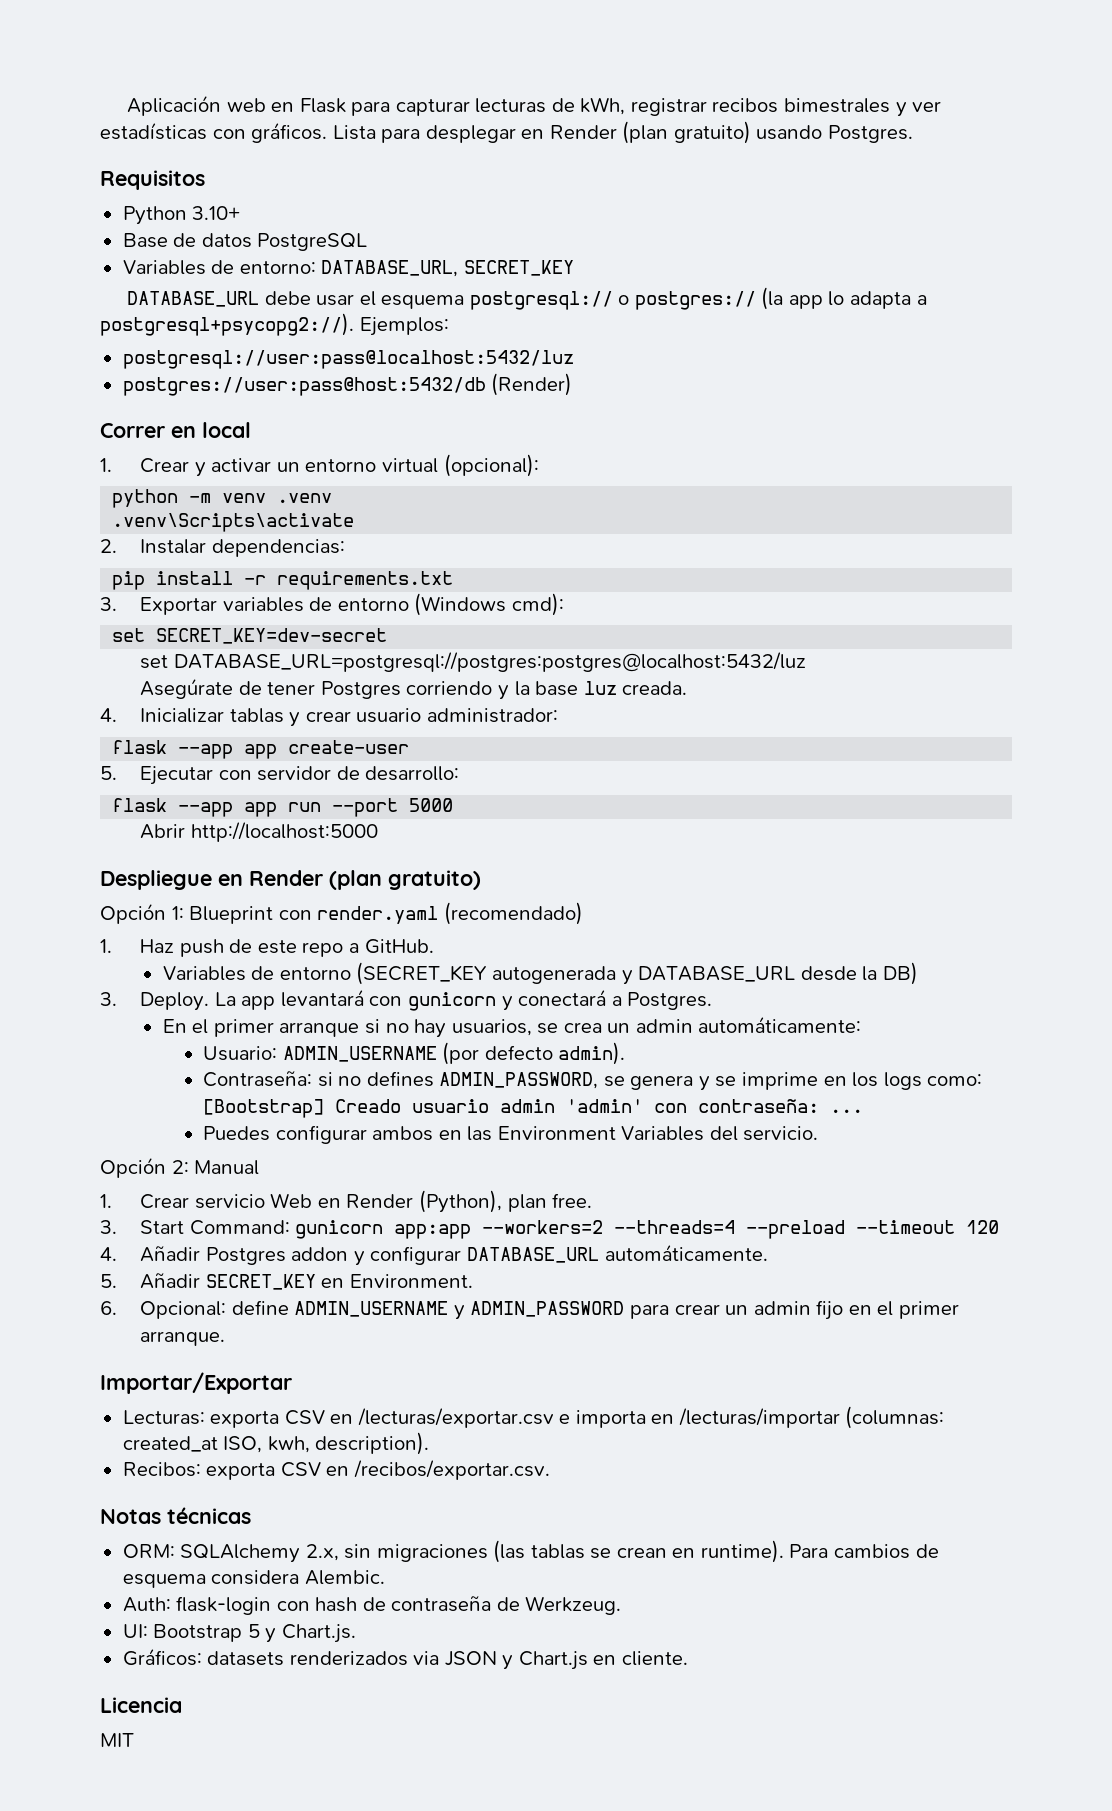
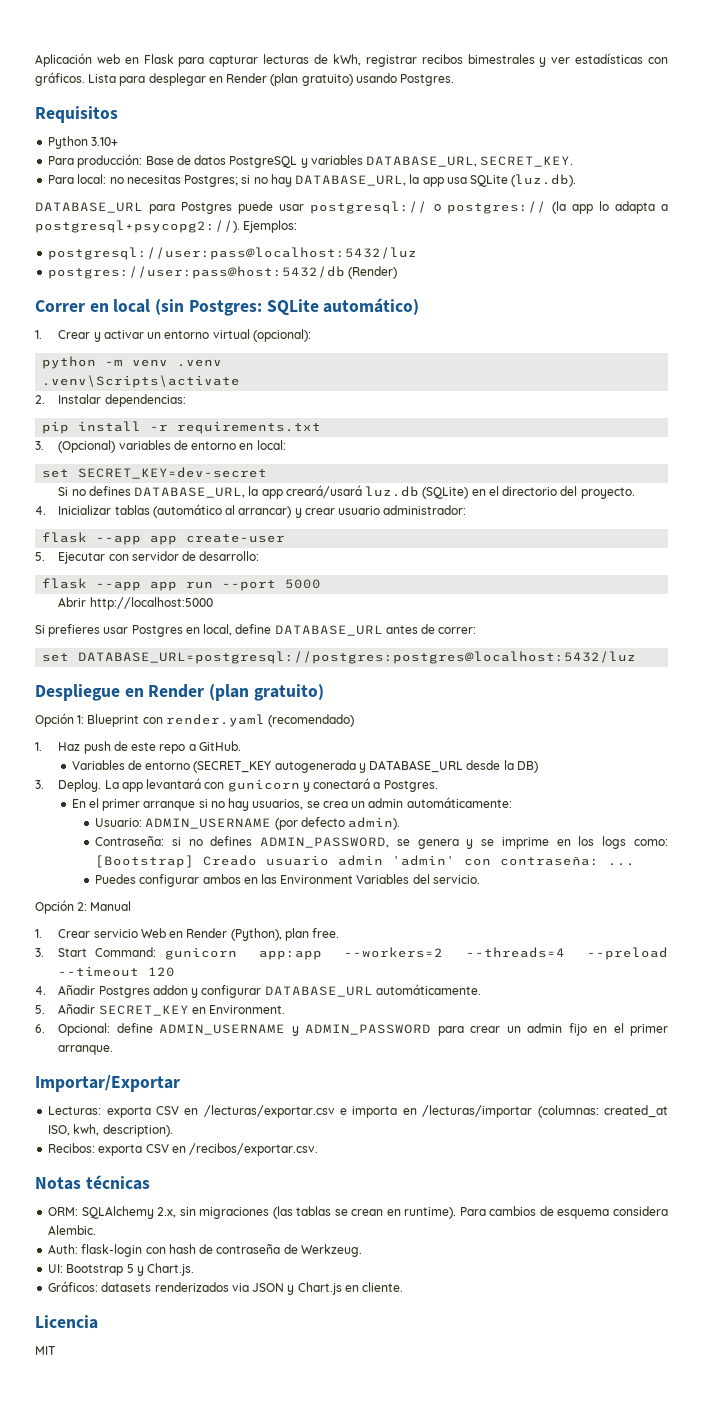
- Base de datos PostgreSQL
- Variables de entorno: DATABASE_URL, SECRET_KEY
- DATABASE_URL debe usar el esquema postgresql:// o postgres:// (la app lo adapta a postgresql+psycopg2://).
+ Para producción: Base de datos PostgreSQL y variables DATABASE_URL, SECRET_KEY.
+ Para local: no necesitas Postgres; si no hay DATABASE_URL, la app usa SQLite (luz.db).
+ DATABASE_URL para Postgres puede usar postgresql:// o postgres:// (la app lo adapta a postgresql+psycopg2://).
- Correr en local
+ Correr en local (sin Postgres: SQLite automático)
- 3. Exportar variables de entorno (Windows cmd):
+ 3. (Opcional) variables de entorno en local:
- set DATABASE_URL=postgresql://postgres:postgres@localhost:5432/luz
- Asegúrate de tener Postgres corriendo y la base luz creada.
+ Si no defines DATABASE_URL, la app creará/usará luz.db (SQLite) en el directorio del proyecto.
- 4. Inicializar tablas y crear usuario administrador:
+ 4. Inicializar tablas (automático al arrancar) y crear usuario administrador:
+ Si prefieres usar Postgres en local, define DATABASE_URL antes de correr:
+ set DATABASE_URL=postgresql://postgres:postgres@localhost:5432/luz

